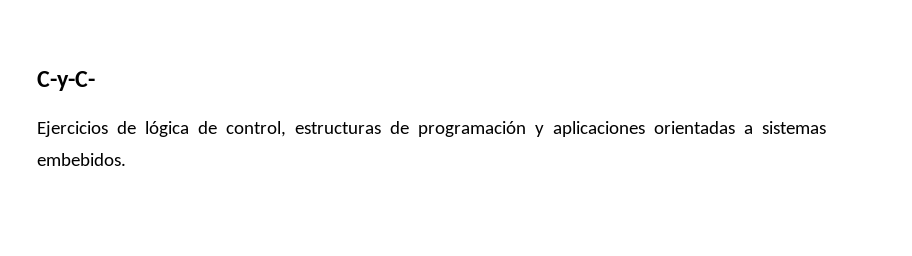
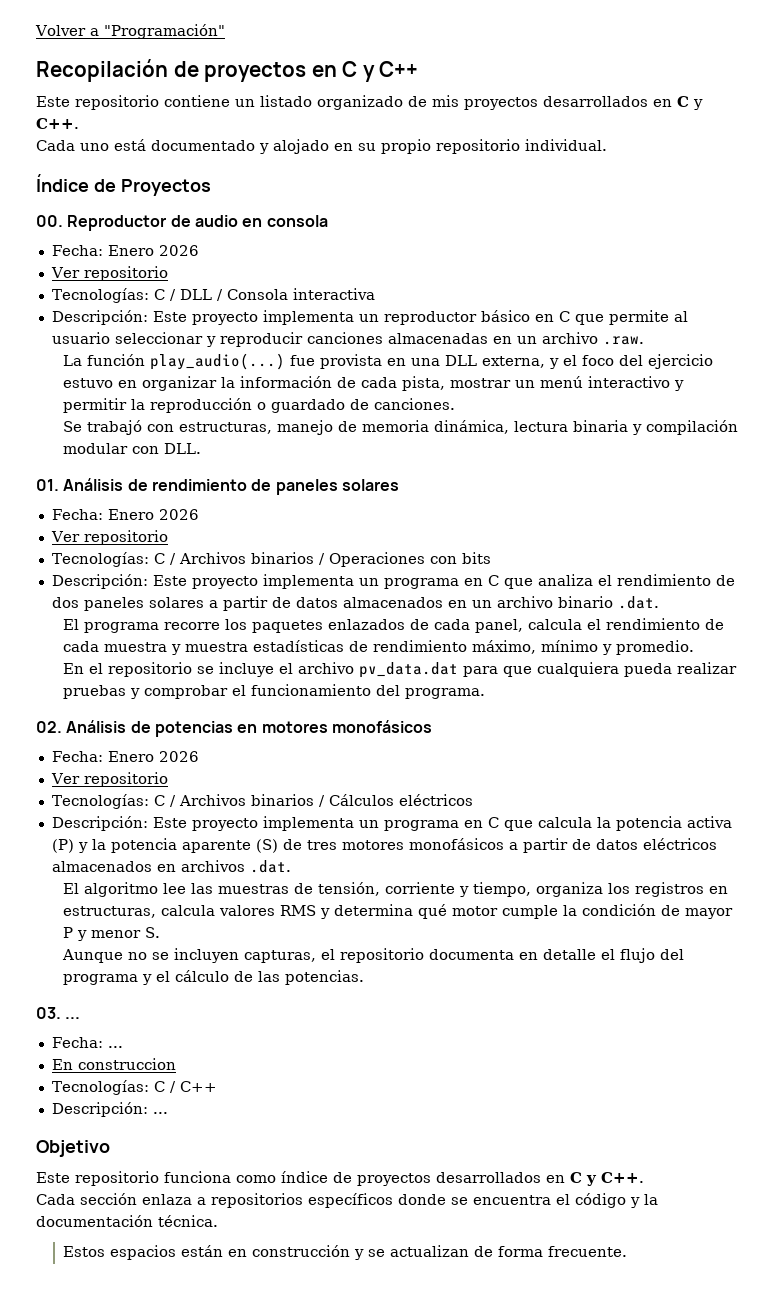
- C-y-C-
- Ejercicios de lógica de control, estructuras de programación y aplicaciones orientadas a sistemas embebidos.
+ Volver a "Programación"
+ Recopilación de proyectos en C y C++
+ Este repositorio contiene un listado organizado de mis proyectos desarrollados en C y C++.
+ Cada uno está documentado y alojado en su propio repositorio individual.
+ Índice de Proyectos
+ 00. Reproductor de audio en consola
+ Fecha: Enero 2026
+ Ver repositorio
+ Tecnologías: C / DLL / Consola interactiva
+ Descripción: Este proyecto implementa un reproductor básico en C que permite al usuario seleccionar y reproducir canciones almacenadas en un archivo .raw.
+ La función play_audio(...) fue provista en una DLL externa, y el foco del ejercicio estuvo en organizar la información de cada pista, mostrar un menú interactivo y permitir la reproducción o guardado de canciones.
+ Se trabajó con estructuras, manejo de memoria dinámica, lectura binaria y compilación modular con DLL.
+ 01. Análisis de rendimiento de paneles solares
+ Fecha: Enero 2026
+ Ver repositorio
+ Tecnologías: C / Archivos binarios / Operaciones con bits
+ Descripción: Este proyecto implementa un programa en C que analiza el rendimiento de dos paneles solares a partir de datos almacenados en un archivo binario .dat.
+ El programa recorre los paquetes enlazados de cada panel, calcula el rendimiento de cada muestra y muestra estadísticas de rendimiento máximo, mínimo y promedio.
+ En el repositorio se incluye el archivo pv_data.dat para que cualquiera pueda realizar pruebas y comprobar el funcionamiento del programa.
+ 02. Análisis de potencias en motores monofásicos
+ Fecha: Enero 2026
+ Ver repositorio
+ Tecnologías: C / Archivos binarios / Cálculos eléctricos
+ Descripción: Este proyecto implementa un programa en C que calcula la potencia activa (P) y la potencia aparente (S) de tres motores monofásicos a partir de datos eléctricos almacenados en archivos .dat.
+ El algoritmo lee las muestras de tensión, corriente y tiempo, organiza los registros en estructuras, calcula valores RMS y determina qué motor cumple la condición de mayor P y menor S.
+ Aunque no se incluyen capturas, el repositorio documenta en detalle el flujo del programa y el cálculo de las potencias.
+ 03. ...
+ Fecha: ...
+ En construccion
+ Tecnologías: C / C++
+ Descripción: ...
+ Objetivo
+ Este repositorio funciona como índice de proyectos desarrollados en C y C++.
+ Cada sección enlaza a repositorios específicos donde se encuentra el código y la documentación técnica.
+ Estos espacios están en construcción y se actualizan de forma frecuente.

